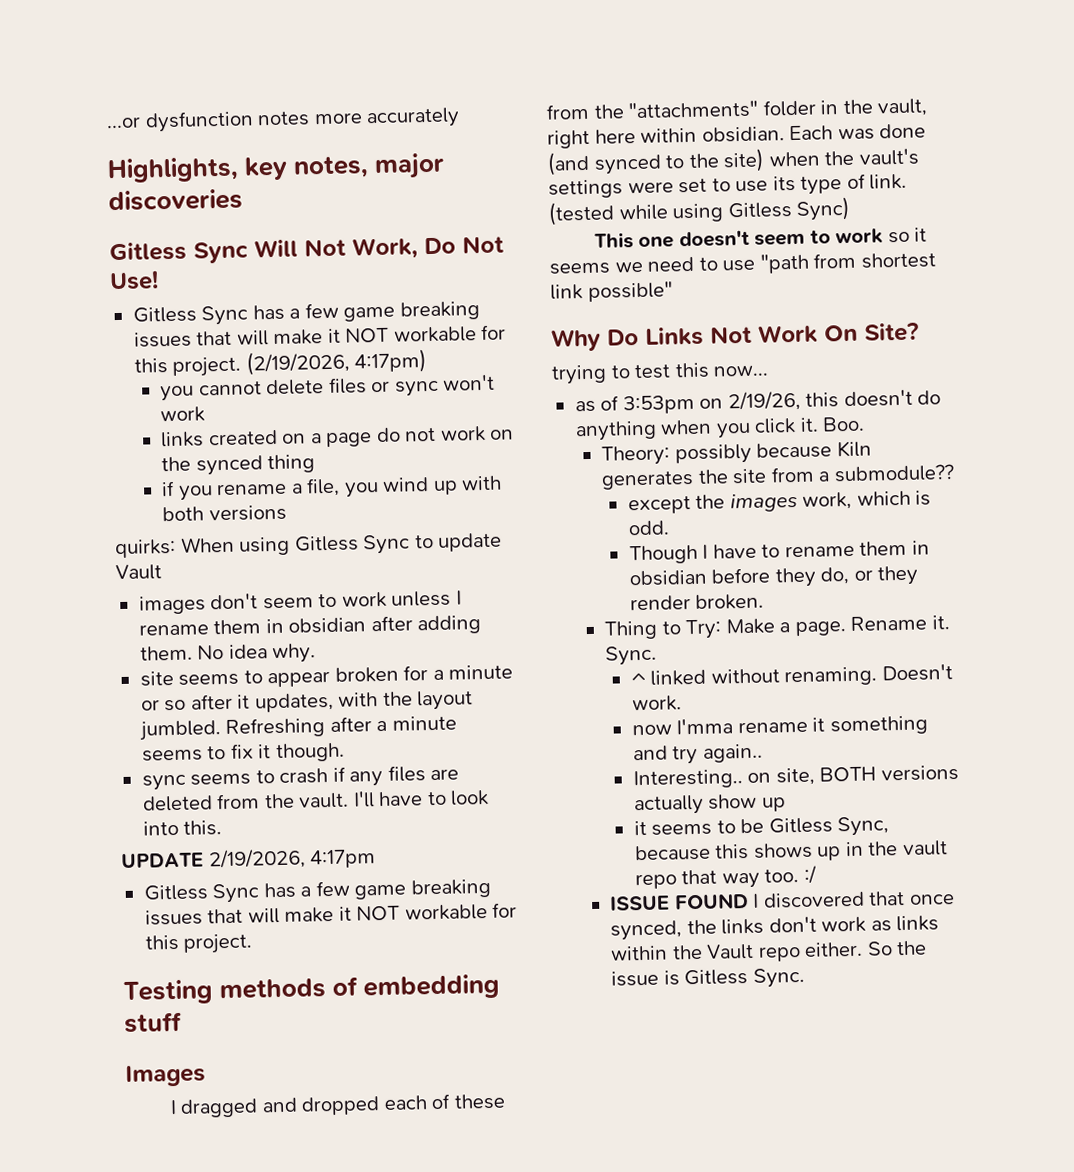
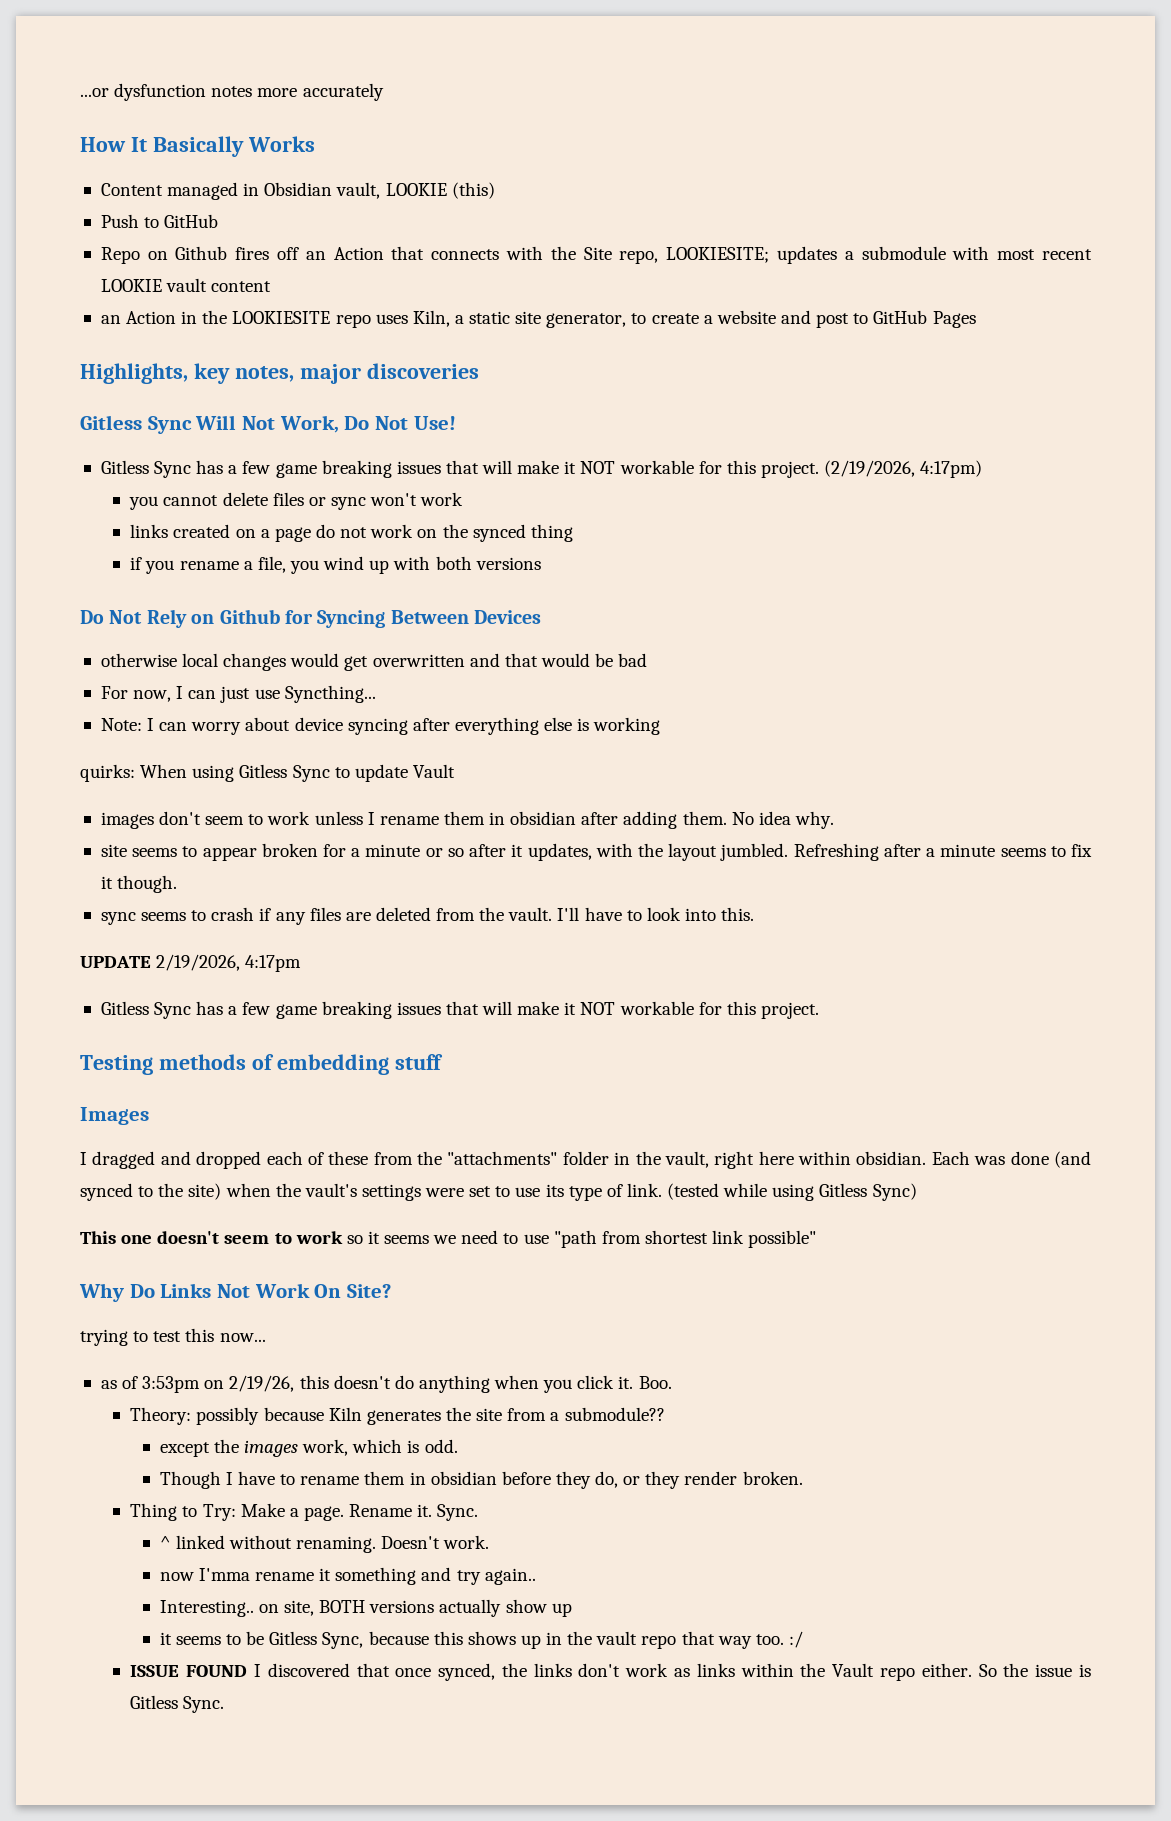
+ How It Basically Works
+ Content managed in Obsidian vault, LOOKIE (this)
+ Push to GitHub
+ Repo on Github fires off an Action that connects with the Site repo, LOOKIESITE; updates a submodule with most recent LOOKIE vault content
+ an Action in the LOOKIESITE repo uses Kiln, a static site generator, to create a website and post to GitHub Pages
+ Do Not Rely on Github for Syncing Between Devices
+ otherwise local changes would get overwritten and that would be bad
+ For now, I can just use Syncthing...
+ Note: I can worry about device syncing after everything else is working

